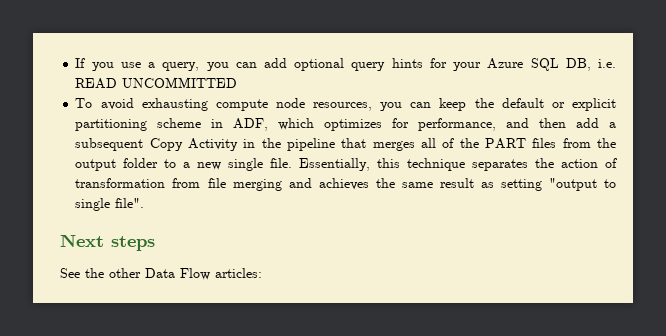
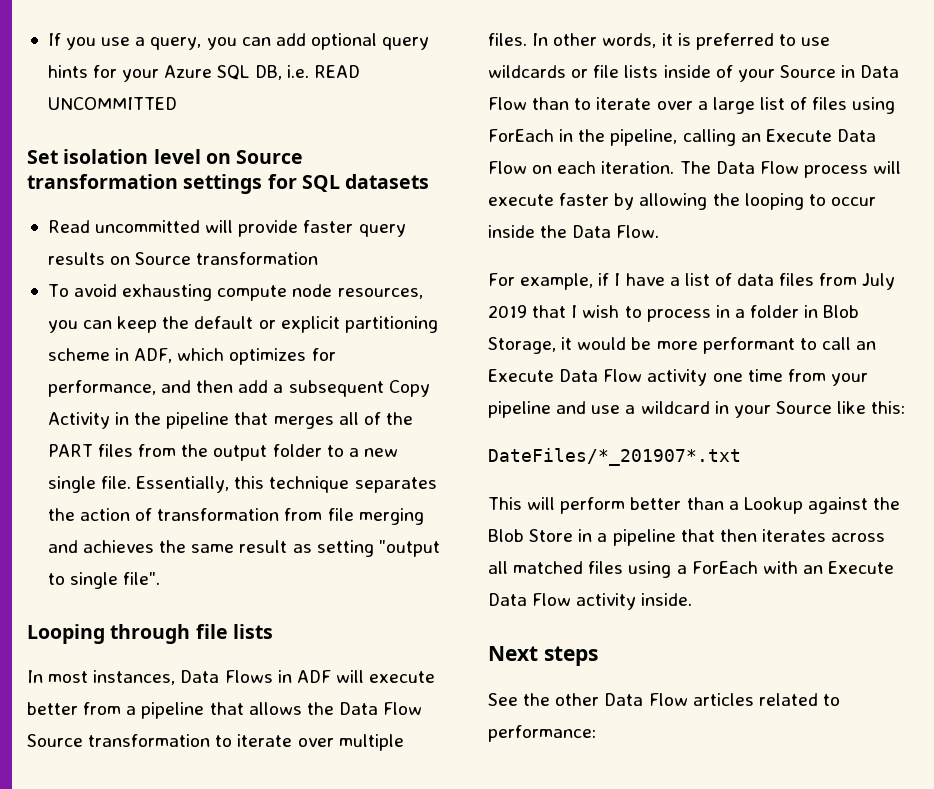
+ Set isolation level on Source transformation settings for SQL datasets
+ Read uncommitted will provide faster query results on Source transformation
+ Looping through file lists
+ In most instances, Data Flows in ADF will execute better from a pipeline that allows the Data Flow Source transformation to iterate over multiple files. In other words, it is preferred to use wildcards or file lists inside of your Source in Data Flow than to iterate over a large list of files using ForEach in the pipeline, calling an Execute Data Flow on each iteration. The Data Flow process will execute faster by allowing the looping to occur inside the Data Flow.
+ For example, if I have a list of data files from July 2019 that I wish to process in a folder in Blob Storage, it would be more performant to call an Execute Data Flow activity one time from your pipeline and use a wildcard in your Source like this:
+ DateFiles/*_201907*.txt
+ This will perform better than a Lookup against the Blob Store in a pipeline that then iterates across all matched files using a ForEach with an Execute Data Flow activity inside.
- See the other Data Flow articles:
+ See the other Data Flow articles related to performance:

